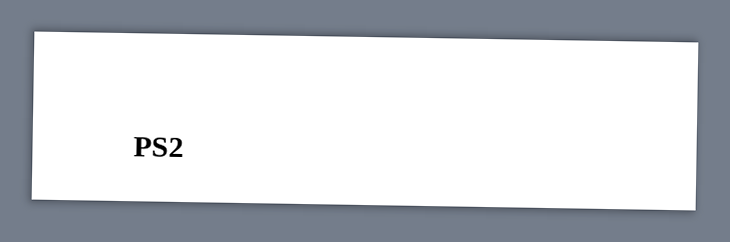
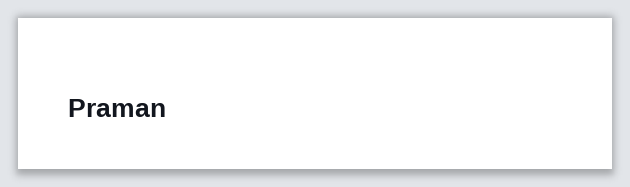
- PS2
+ Praman

